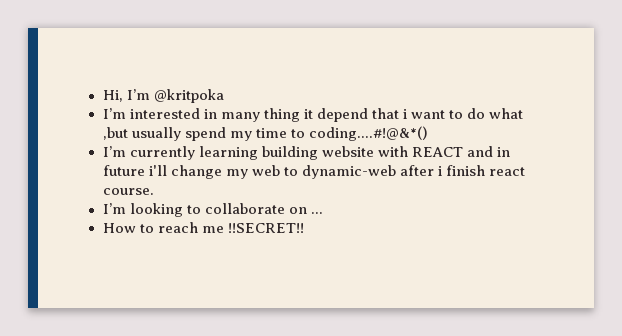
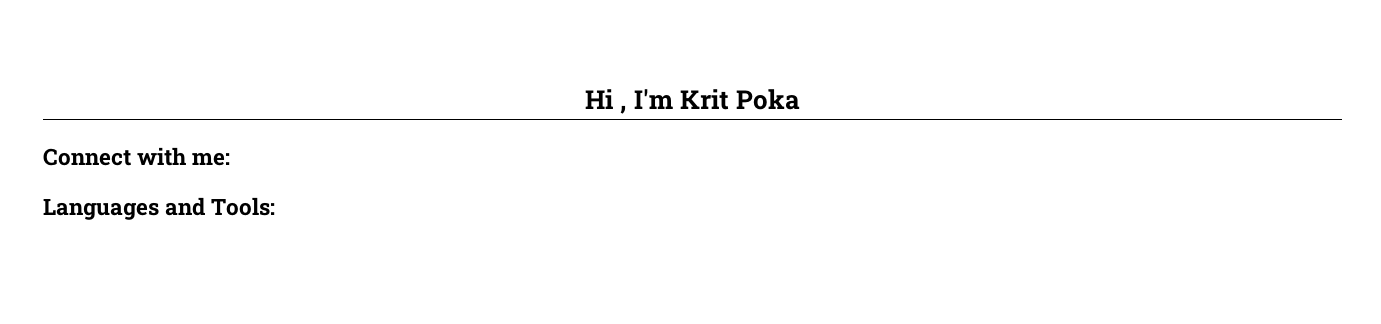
- Hi, I’m @kritpoka
- I’m interested in many thing it depend that i want to do what ,but usually spend my time to coding....#!@&*()
- I’m currently learning building website with REACT and in future i'll change my web to dynamic-web after i finish react course.
- I’m looking to collaborate on ...
- How to reach me !!SECRET!!
+ Hi , I'm Krit Poka
+ Connect with me:
+ Languages and Tools:

